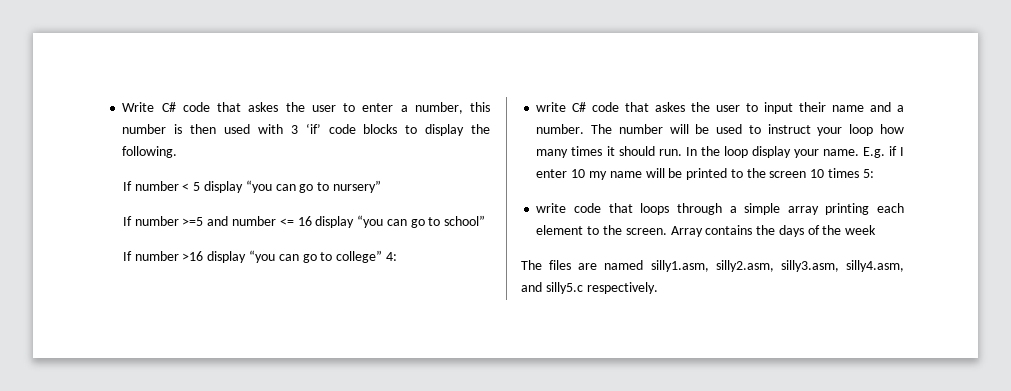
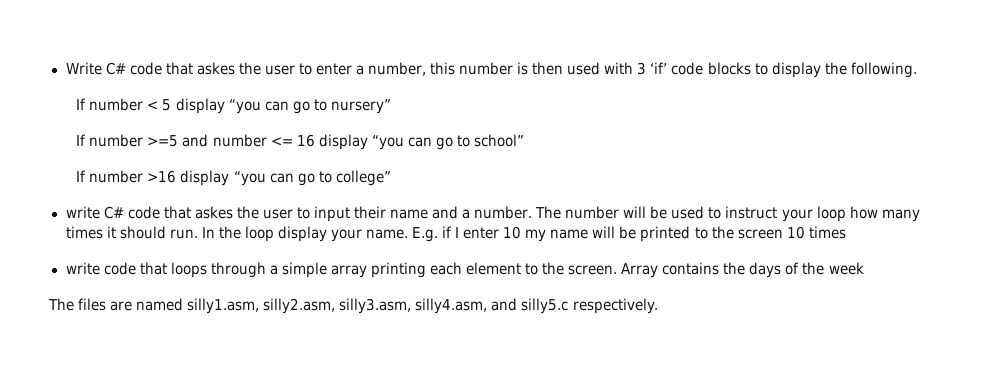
- If number >16 display “you can go to college” 4:
+ If number >16 display “you can go to college”
- E.g. if I enter 10 my name will be printed to the screen 10 times 5:
+ E.g. if I enter 10 my name will be printed to the screen 10 times

